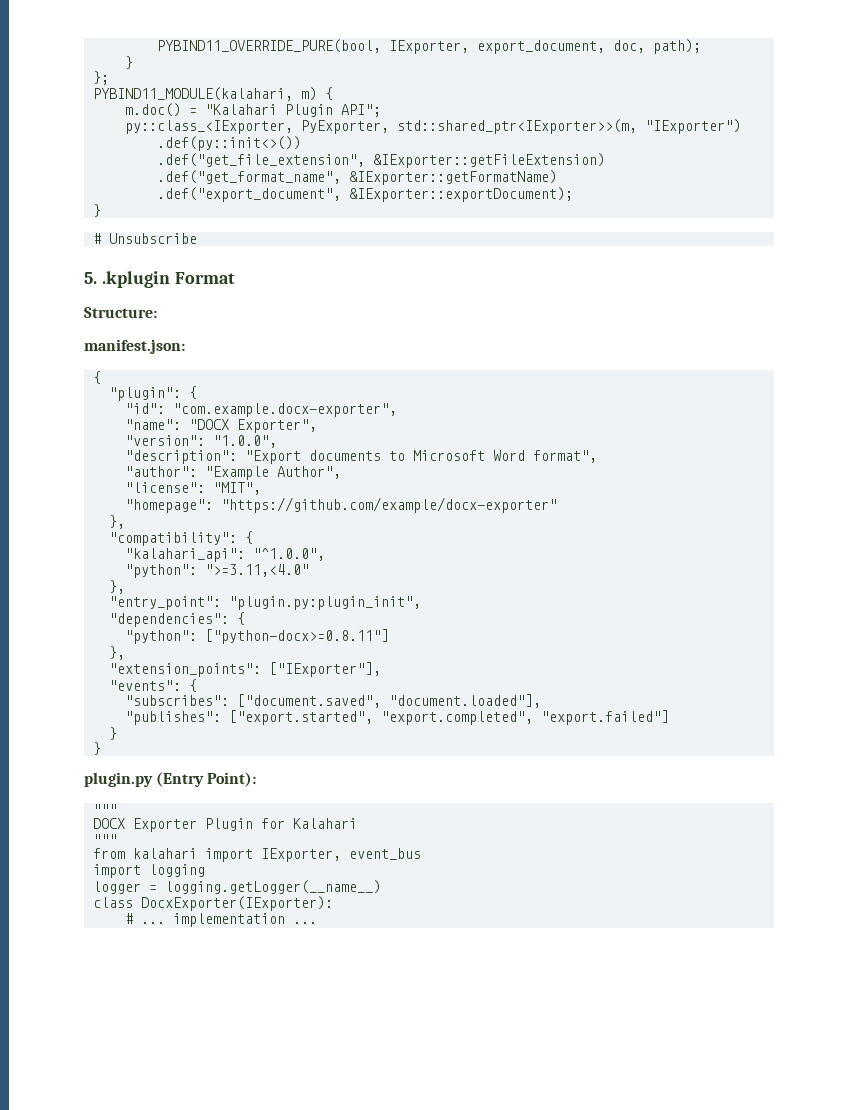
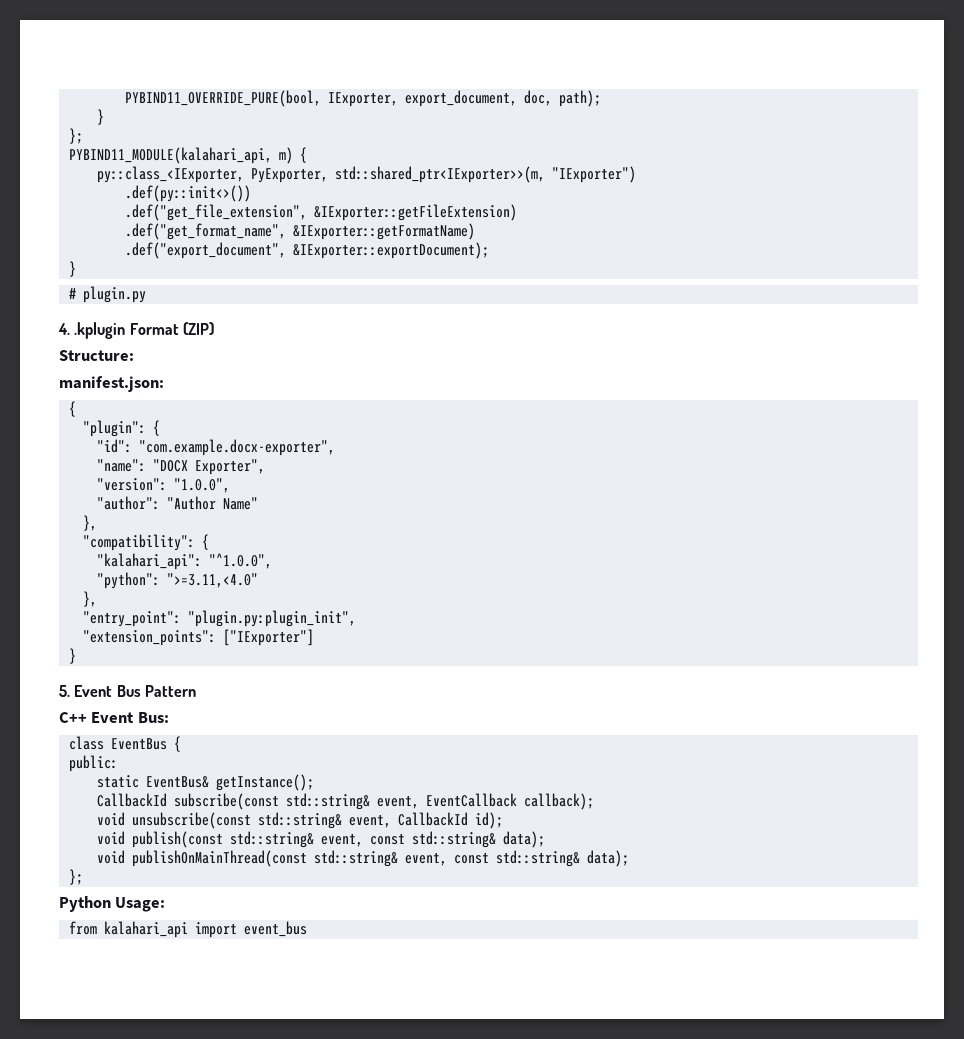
- PYBIND11_MODULE(kalahari, m) {
+ PYBIND11_MODULE(kalahari_api, m) {
- m.doc() = "Kalahari Plugin API";
- # Unsubscribe
- 5. .kplugin Format
+ # plugin.py
+ 4. .kplugin Format (ZIP)
- "description": "Export documents to Microsoft Word format",
- "author": "Example Author",
- "license": "MIT",
- "homepage": "https://github.com/example/docx-exporter"
+ "author": "Author Name"
- "dependencies": {
- "python": ["python-docx>=0.8.11"]
- },
- "extension_points": ["IExporter"],
- "events": {
- "subscribes": ["document.saved", "document.loaded"],
- "publishes": ["export.started", "export.completed", "export.failed"]
+ "extension_points": ["IExporter"]
  }
- }
- plugin.py (Entry Point):
- """
- DOCX Exporter Plugin for Kalahari
- """
- from kalahari import IExporter, event_bus
- import logging
- logger = logging.getLogger(__name__)
- class DocxExporter(IExporter):
- # ... implementation ...
+ 5. Event Bus Pattern
+ C++ Event Bus:
+ class EventBus {
+ public:
+ static EventBus& getInstance();
+ CallbackId subscribe(const std::string& event, EventCallback callback);
+ void unsubscribe(const std::string& event, CallbackId id);
+ void publish(const std::string& event, const std::string& data);
+ void publishOnMainThread(const std::string& event, const std::string& data);
+ };
+ Python Usage:
+ from kalahari_api import event_bus

